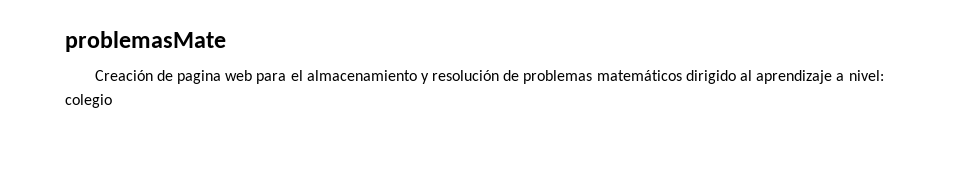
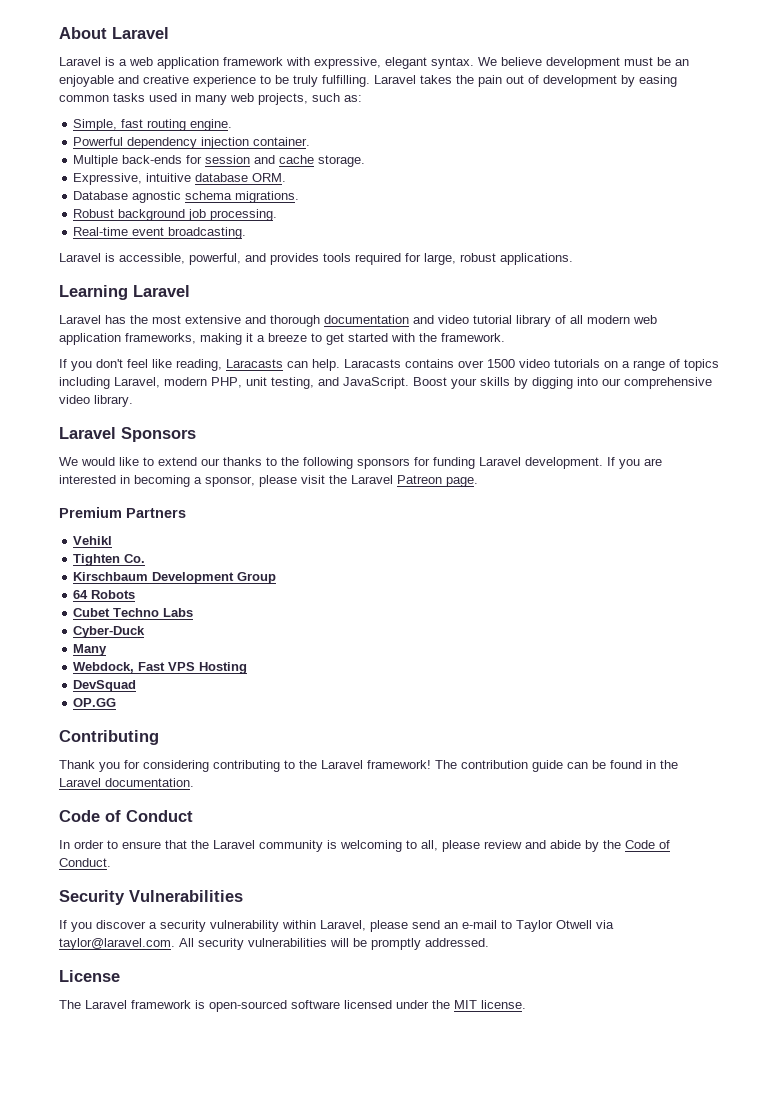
- problemasMate
- Creación de pagina web para el almacenamiento y resolución de problemas matemáticos dirigido al aprendizaje a nivel: colegio
+ About Laravel
+ Laravel is a web application framework with expressive, elegant syntax. We believe development must be an enjoyable and creative experience to be truly fulfilling. Laravel takes the pain out of development by easing common tasks used in many web projects, such as:
+ Simple, fast routing engine.
+ Powerful dependency injection container.
+ Multiple back-ends for session and cache storage.
+ Expressive, intuitive database ORM.
+ Database agnostic schema migrations.
+ Robust background job processing.
+ Real-time event broadcasting.
+ Laravel is accessible, powerful, and provides tools required for large, robust applications.
+ Learning Laravel
+ Laravel has the most extensive and thorough documentation and video tutorial library of all modern web application frameworks, making it a breeze to get started with the framework.
+ If you don't feel like reading, Laracasts can help. Laracasts contains over 1500 video tutorials on a range of topics including Laravel, modern PHP, unit testing, and JavaScript. Boost your skills by digging into our comprehensive video library.
+ Laravel Sponsors
+ We would like to extend our thanks to the following sponsors for funding Laravel development. If you are interested in becoming a sponsor, please visit the Laravel Patreon page.
+ Premium Partners
+ Vehikl
+ Tighten Co.
+ Kirschbaum Development Group
+ 64 Robots
+ Cubet Techno Labs
+ Cyber-Duck
+ Many
+ Webdock, Fast VPS Hosting
+ DevSquad
+ OP.GG
+ Contributing
+ Thank you for considering contributing to the Laravel framework! The contribution guide can be found in the Laravel documentation.
+ Code of Conduct
+ In order to ensure that the Laravel community is welcoming to all, please review and abide by the Code of Conduct.
+ Security Vulnerabilities
+ If you discover a security vulnerability within Laravel, please send an e-mail to Taylor Otwell via taylor@laravel.com. All security vulnerabilities will be promptly addressed.
+ License
+ The Laravel framework is open-sourced software licensed under the MIT license.

